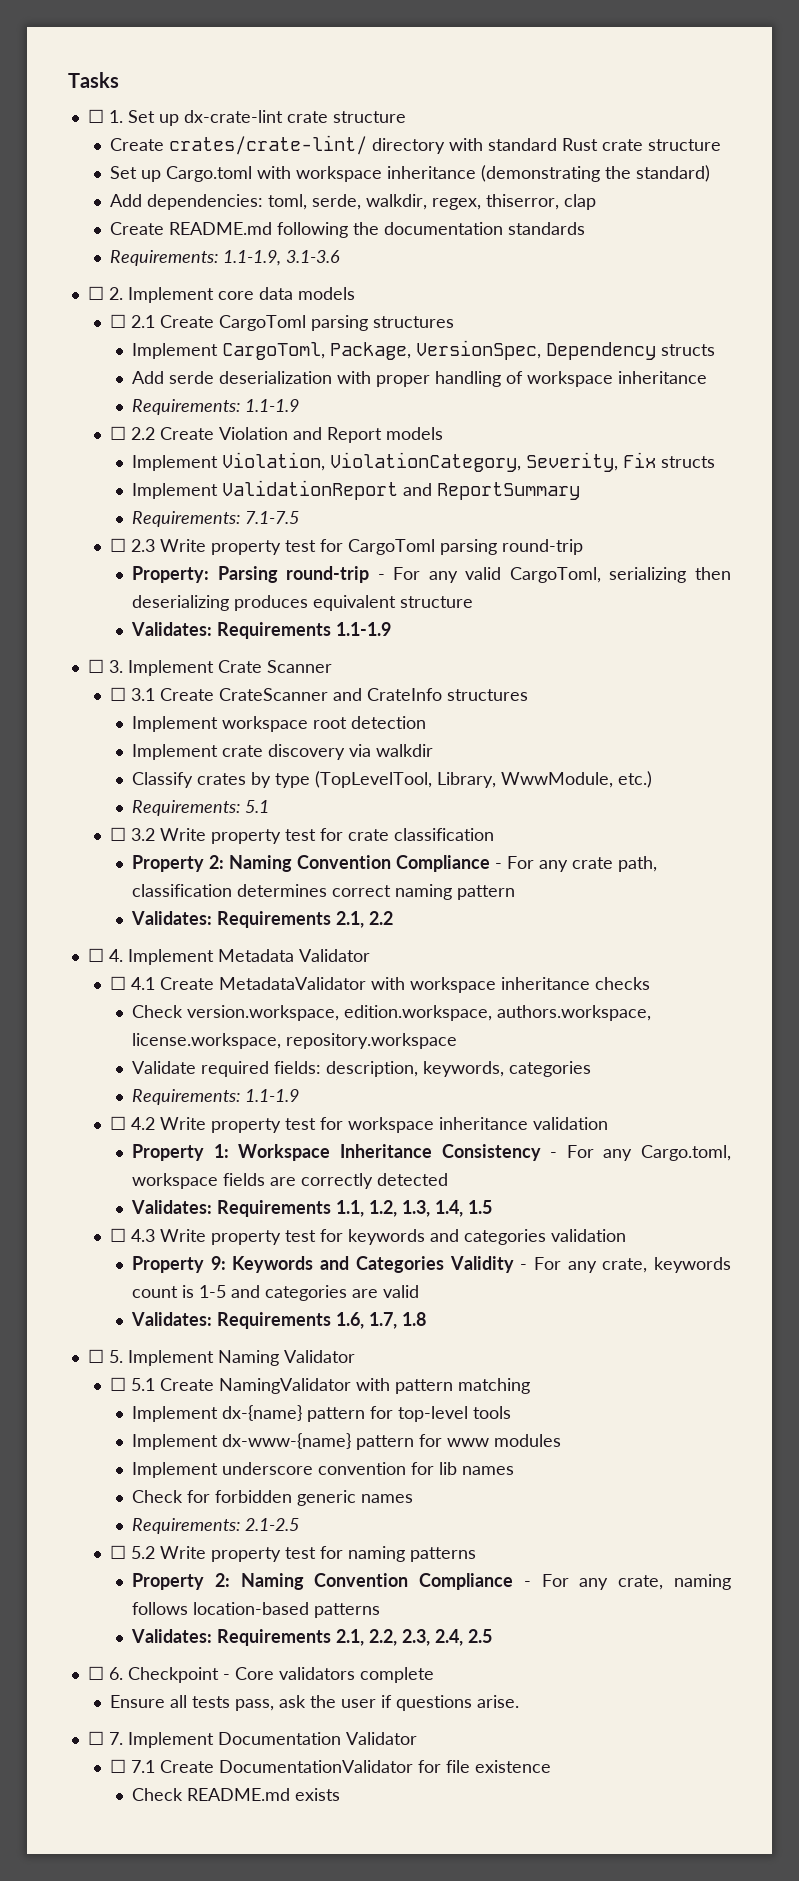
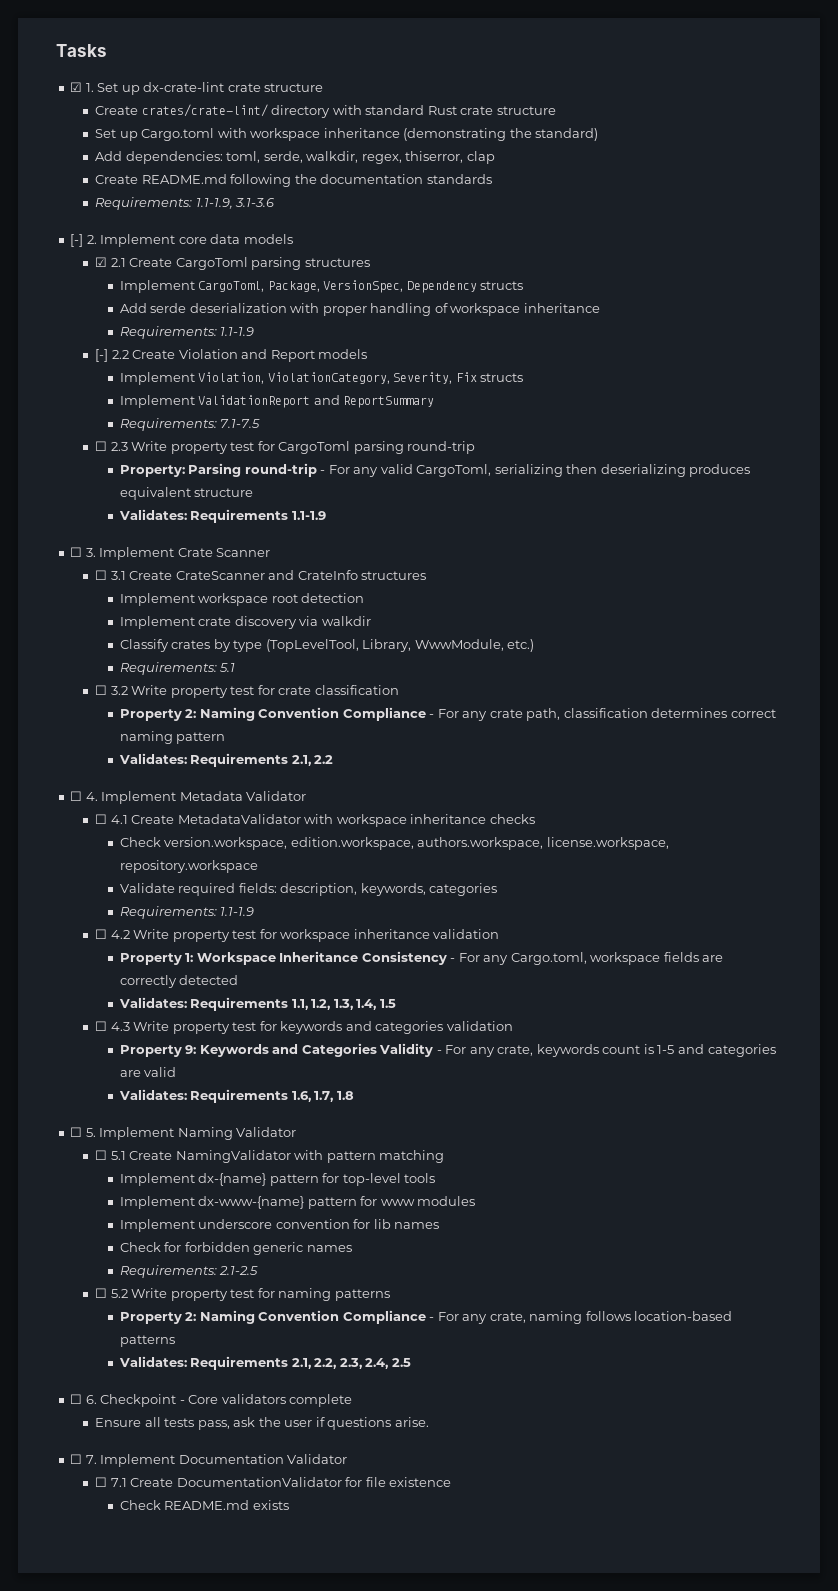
- ☐ 1. Set up dx-crate-lint crate structure
+ ☑ 1. Set up dx-crate-lint crate structure
- ☐ 2. Implement core data models
+ [-] 2. Implement core data models
- ☐ 2.1 Create CargoToml parsing structures
+ ☑ 2.1 Create CargoToml parsing structures
- ☐ 2.2 Create Violation and Report models
+ [-] 2.2 Create Violation and Report models

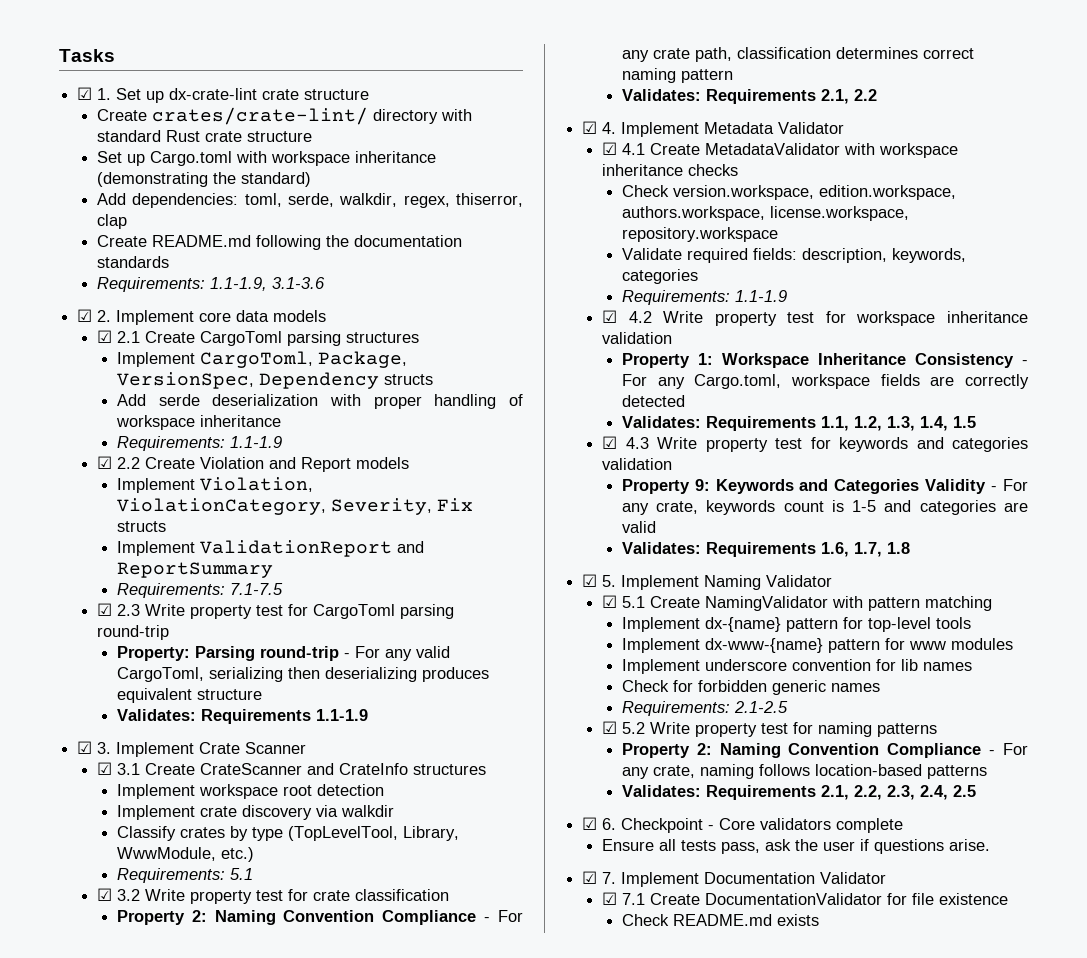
- [-] 2. Implement core data models
+ ☑ 2. Implement core data models
- [-] 2.2 Create Violation and Report models
+ ☑ 2.2 Create Violation and Report models
- ☐ 2.3 Write property test for CargoToml parsing round-trip
+ ☑ 2.3 Write property test for CargoToml parsing round-trip
- ☐ 3. Implement Crate Scanner
+ ☑ 3. Implement Crate Scanner
- ☐ 3.1 Create CrateScanner and CrateInfo structures
+ ☑ 3.1 Create CrateScanner and CrateInfo structures
- ☐ 3.2 Write property test for crate classification
+ ☑ 3.2 Write property test for crate classification
- ☐ 4. Implement Metadata Validator
+ ☑ 4. Implement Metadata Validator
- ☐ 4.1 Create MetadataValidator with workspace inheritance checks
+ ☑ 4.1 Create MetadataValidator with workspace inheritance checks
- ☐ 4.2 Write property test for workspace inheritance validation
+ ☑ 4.2 Write property test for workspace inheritance validation
- ☐ 4.3 Write property test for keywords and categories validation
+ ☑ 4.3 Write property test for keywords and categories validation
- ☐ 5. Implement Naming Validator
+ ☑ 5. Implement Naming Validator
- ☐ 5.1 Create NamingValidator with pattern matching
+ ☑ 5.1 Create NamingValidator with pattern matching
- ☐ 5.2 Write property test for naming patterns
+ ☑ 5.2 Write property test for naming patterns
- ☐ 6. Checkpoint - Core validators complete
+ ☑ 6. Checkpoint - Core validators complete
- ☐ 7. Implement Documentation Validator
+ ☑ 7. Implement Documentation Validator
- ☐ 7.1 Create DocumentationValidator for file existence
+ ☑ 7.1 Create DocumentationValidator for file existence

